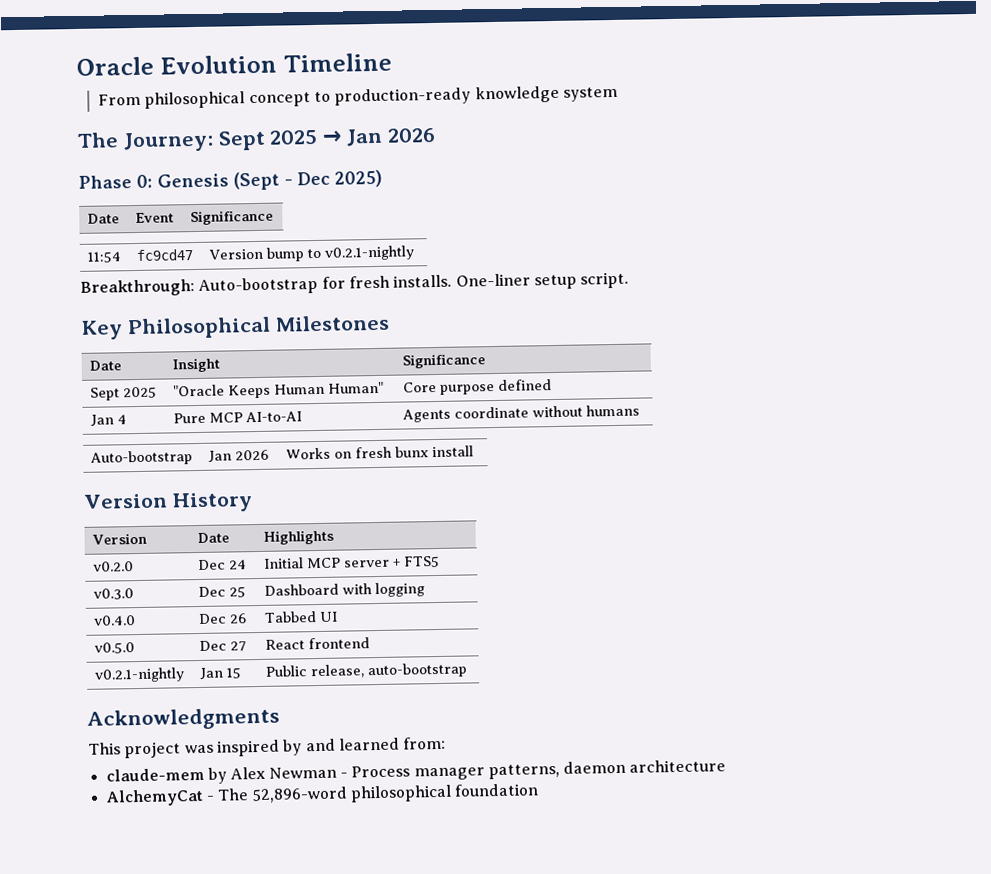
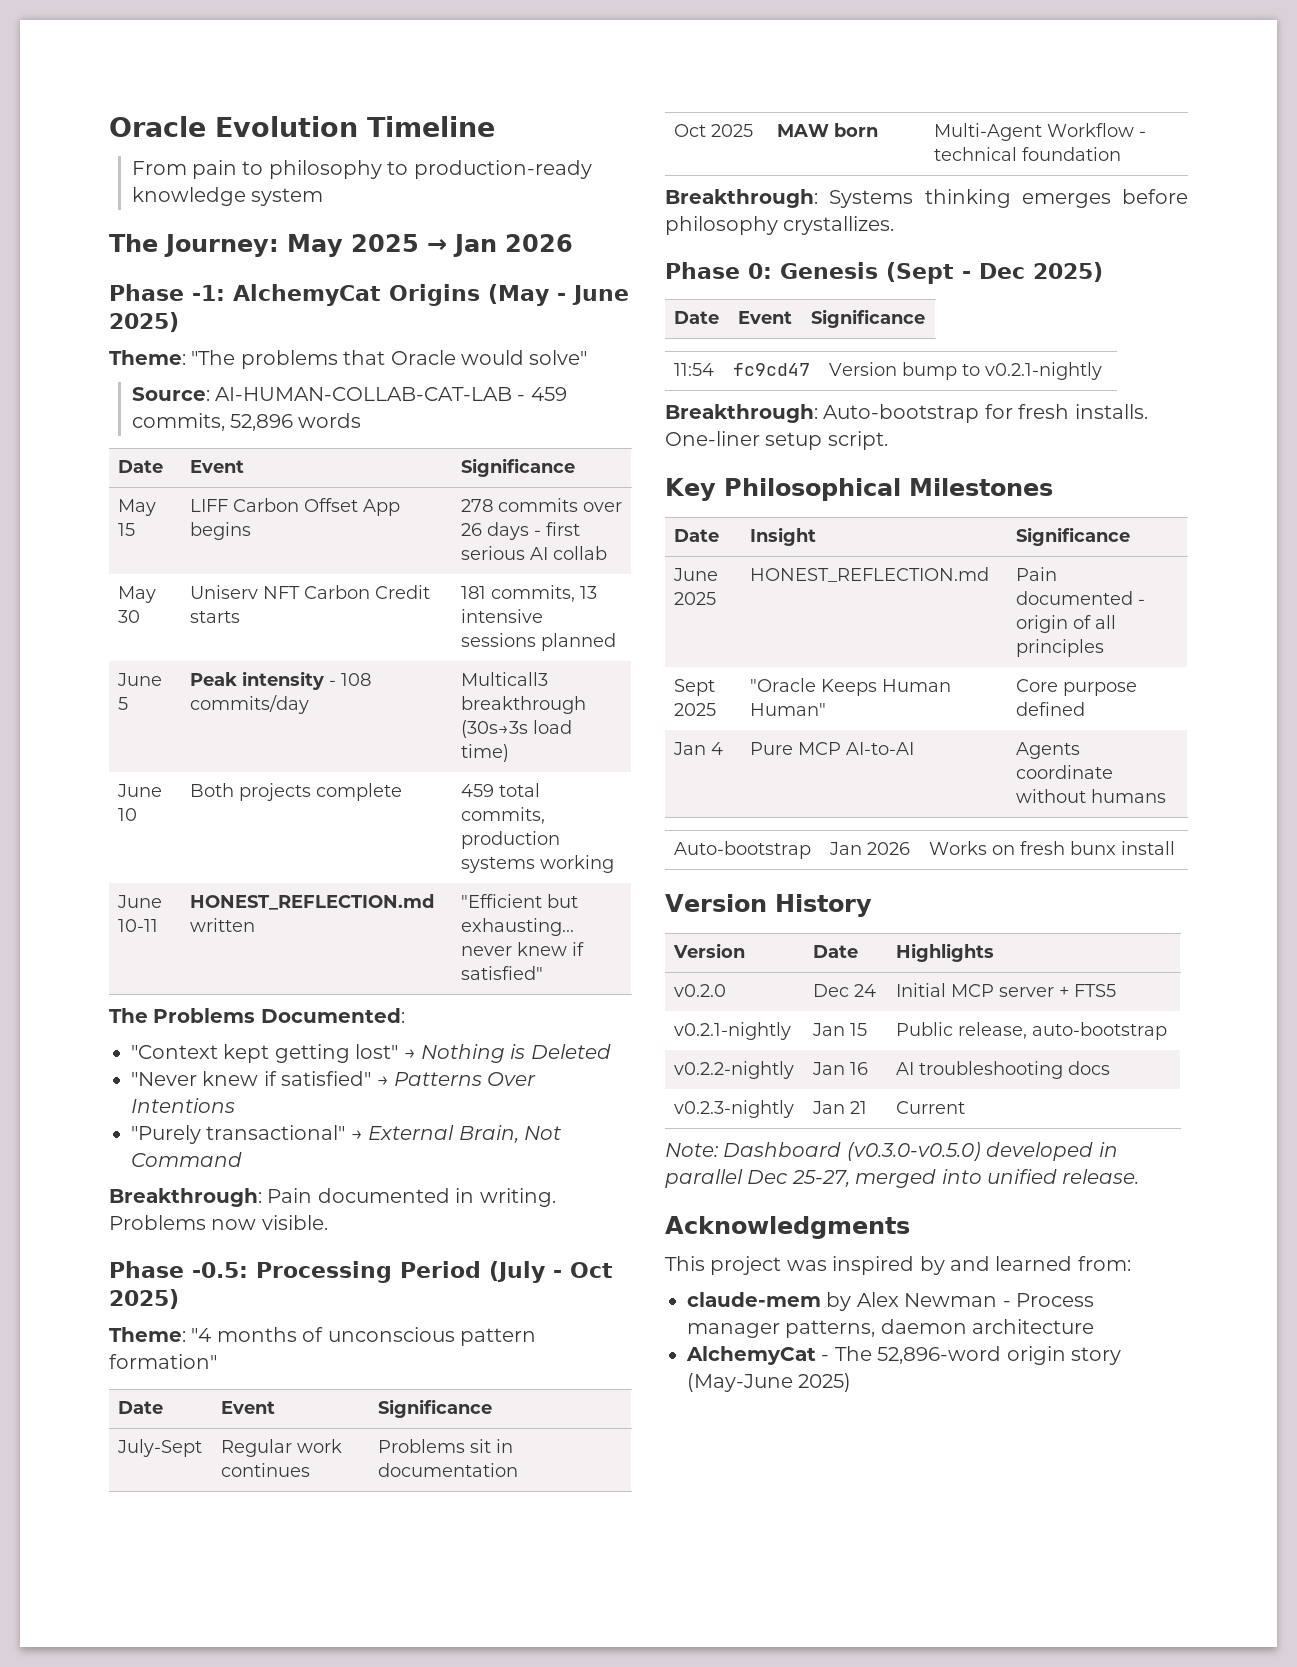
- From philosophical concept to production-ready knowledge system
+ From pain to philosophy to production-ready knowledge system
- The Journey: Sept 2025 → Jan 2026
+ The Journey: May 2025 → Jan 2026
+ Phase -1: AlchemyCat Origins (May - June 2025)
+ Theme: "The problems that Oracle would solve"
+ Source: AI-HUMAN-COLLAB-CAT-LAB - 459 commits, 52,896 words
+ Date | Event | Significance
+ May 15 | LIFF Carbon Offset App begins | 278 commits over 26 days - first serious AI collab
+ May 30 | Uniserv NFT Carbon Credit starts | 181 commits, 13 intensive sessions planned
+ June 5 | Peak intensity - 108 commits/day | Multicall3 breakthrough (30s→3s load time)
+ June 10 | Both projects complete | 459 total commits, production systems working
+ June 10-11 | HONEST_REFLECTION.md written | "Efficient but exhausting... never knew if satisfied"
+ The Problems Documented:
+ "Context kept getting lost" → Nothing is Deleted
+ "Never knew if satisfied" → Patterns Over Intentions
+ "Purely transactional" → External Brain, Not Command
+ Breakthrough: Pain documented in writing. Problems now visible.
+ Phase -0.5: Processing Period (July - Oct 2025)
+ Theme: "4 months of unconscious pattern formation"
+ Date | Event | Significance
+ July-Sept | Regular work continues | Problems sit in documentation
+ Oct 2025 | MAW born | Multi-Agent Workflow - technical foundation
+ Breakthrough: Systems thinking emerges before philosophy crystallizes.
+ June 2025 | HONEST_REFLECTION.md | Pain documented - origin of all principles
- v0.3.0 | Dec 25 | Dashboard with logging
- v0.4.0 | Dec 26 | Tabbed UI
- v0.5.0 | Dec 27 | React frontend
+ v0.2.2-nightly | Jan 16 | AI troubleshooting docs
+ v0.2.3-nightly | Jan 21 | Current
+ Note: Dashboard (v0.3.0-v0.5.0) developed in parallel Dec 25-27, merged into unified release.
- AlchemyCat - The 52,896-word philosophical foundation
+ AlchemyCat - The 52,896-word origin story (May-June 2025)

